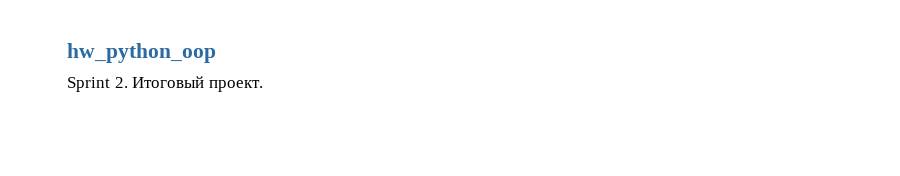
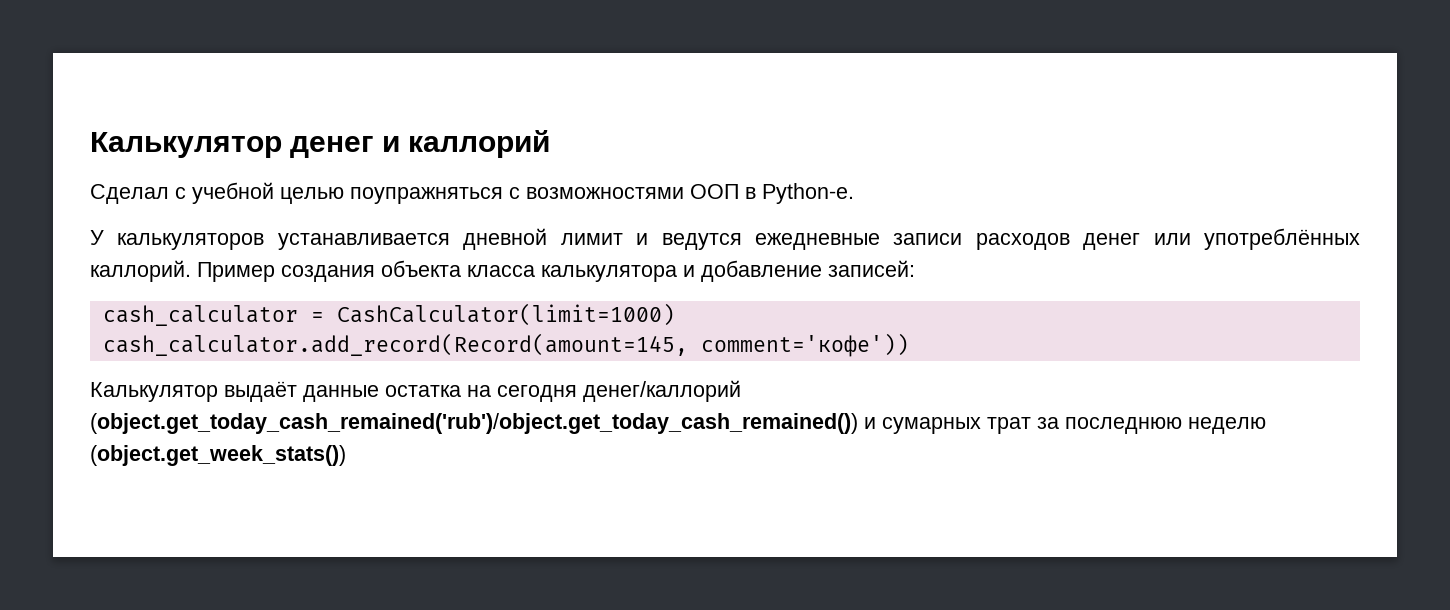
- hw_python_oop
- Sprint 2. Итоговый проект.
+ Калькулятор денег и каллорий
+ Сделал с учебной целью поупражняться с возможностями ООП в Python-е.
+ У калькуляторов устанавливается дневной лимит и ведутся ежедневные записи расходов денег или употреблённых каллорий. Пример создания объекта класса калькулятора и добавление записей:
+ cash_calculator = CashCalculator(limit=1000)
+ cash_calculator.add_record(Record(amount=145, comment='кофе'))
+ Калькулятор выдаёт данные остатка на сегодня денег/каллорий (object.get_today_cash_remained('rub')/object.get_today_cash_remained()) и сумарных трат за последнюю неделю (object.get_week_stats())

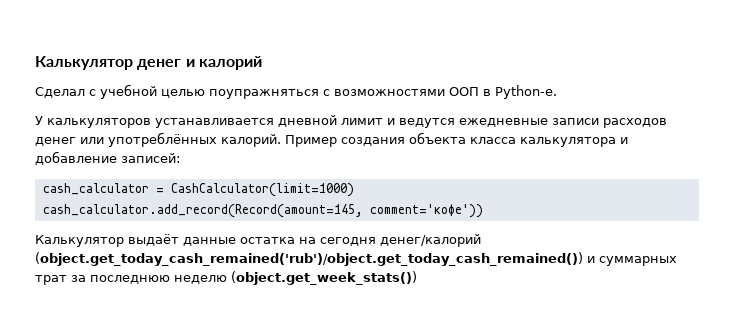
- Калькулятор денег и каллорий
+ Калькулятор денег и калорий
- У калькуляторов устанавливается дневной лимит и ведутся ежедневные записи расходов денег или употреблённых каллорий.
+ У калькуляторов устанавливается дневной лимит и ведутся ежедневные записи расходов денег или употреблённых калорий.
- Калькулятор выдаёт данные остатка на сегодня денег/каллорий (object.get_today_cash_remained('rub')/object.get_today_cash_remained()) и сумарных трат за последнюю неделю (object.get_week_stats())
+ Калькулятор выдаёт данные остатка на сегодня денег/калорий (object.get_today_cash_remained('rub')/object.get_today_cash_remained()) и суммарных трат за последнюю неделю (object.get_week_stats())

